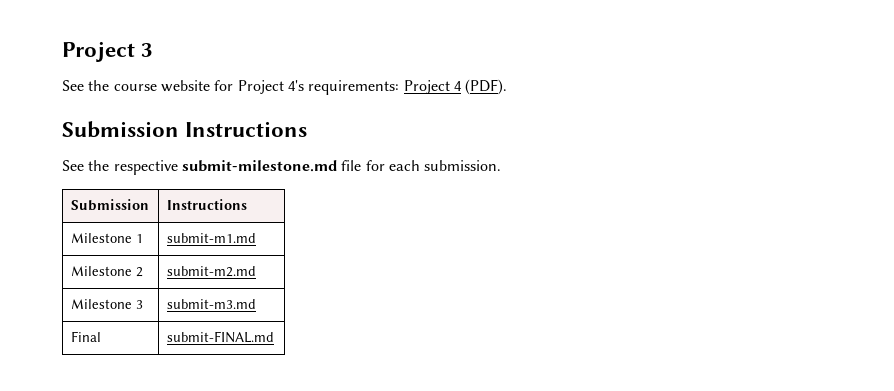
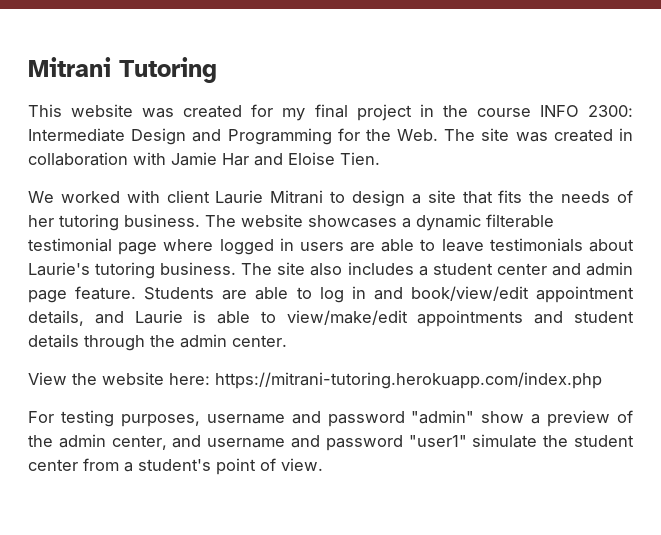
- Project 3
- See the course website for Project 4's requirements: Project 4 (PDF).
- Submission Instructions
- See the respective submit-milestone.md file for each submission.
- Submission | Instructions
- Milestone 1 | submit-m1.md
- Milestone 2 | submit-m2.md
- Milestone 3 | submit-m3.md
- Final | submit-FINAL.md
+ Mitrani Tutoring
+ This website was created for my final project in the course INFO 2300: Intermediate Design and Programming for the Web. The site was created in collaboration with Jamie Har and Eloise Tien.
+ We worked with client Laurie Mitrani to design a site that fits the needs of her tutoring business. The website showcases a dynamic filterable testimonial page where logged in users are able to leave testimonials about Laurie's tutoring business. The site also includes a student center and admin page feature. Students are able to log in and book/view/edit appointment details, and Laurie is able to view/make/edit appointments and student details through the admin center.
+ View the website here: https://mitrani-tutoring.herokuapp.com/index.php
+ For testing purposes, username and password "admin" show a preview of the admin center, and username and password "user1" simulate the student center from a student's point of view.

